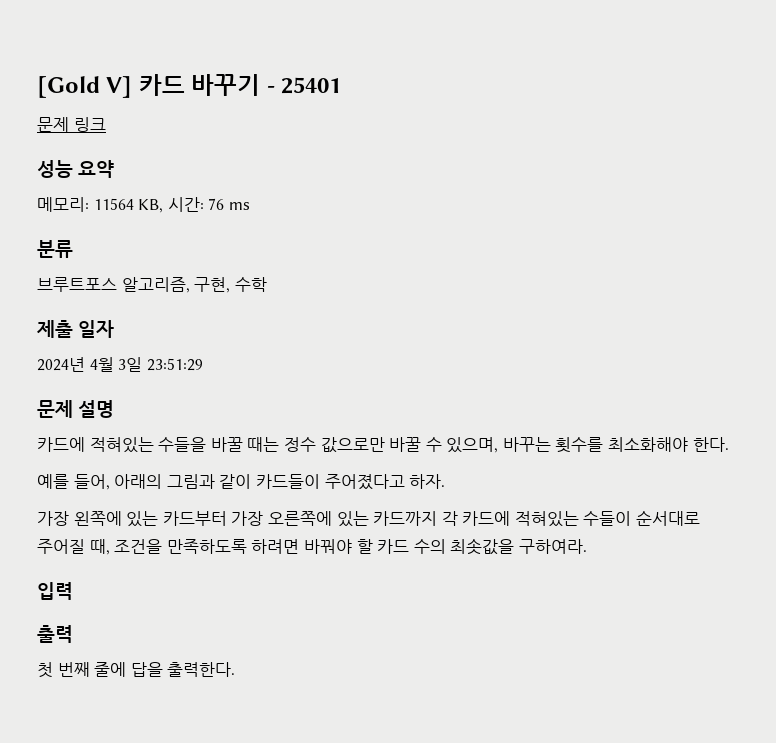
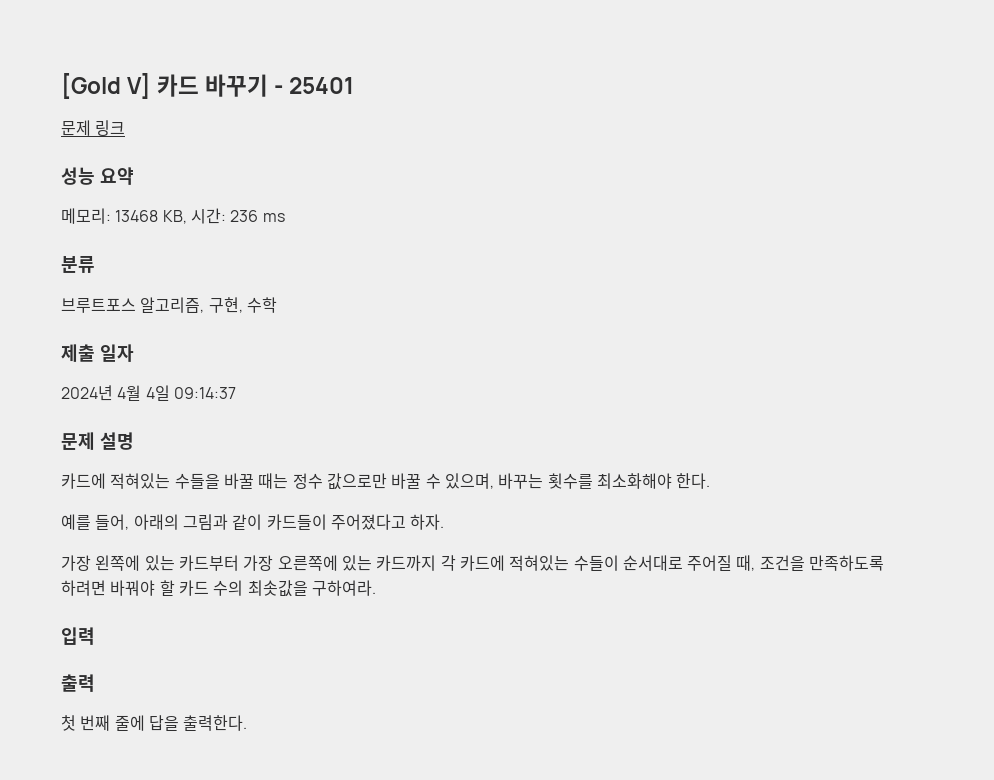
- 메모리: 11564 KB, 시간: 76 ms
+ 메모리: 13468 KB, 시간: 236 ms
- 2024년 4월 3일 23:51:29
+ 2024년 4월 4일 09:14:37

